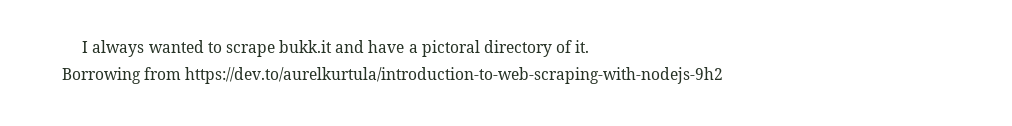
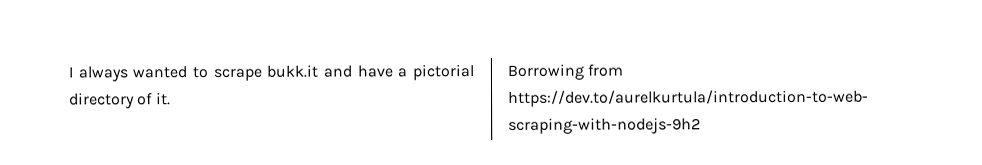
- I always wanted to scrape bukk.it and have a pictoral directory of it.
+ I always wanted to scrape bukk.it and have a pictorial directory of it.

